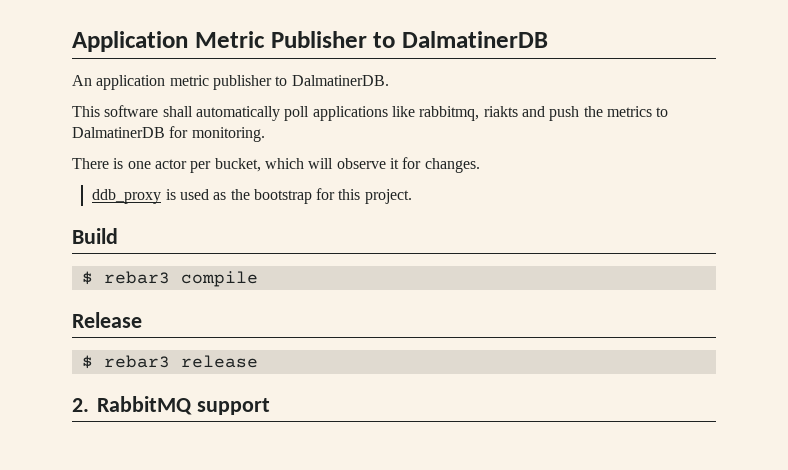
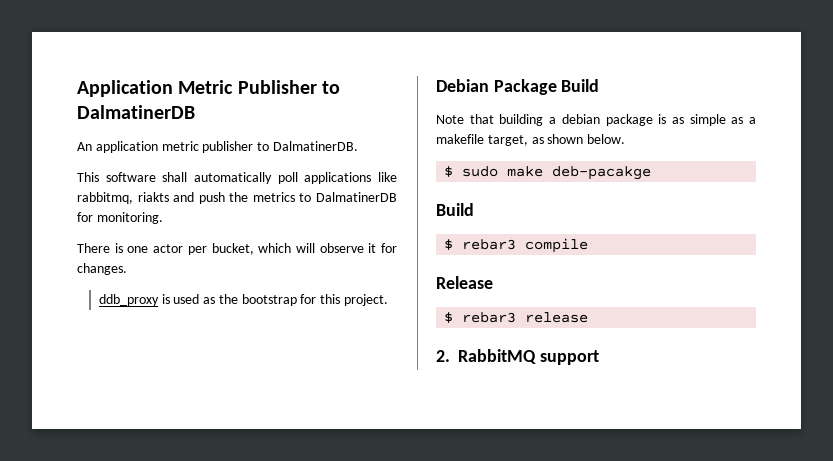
+ Debian Package Build
+ Note that building a debian package is as simple as a makefile target, as shown below.
+ $ sudo make deb-pacakge

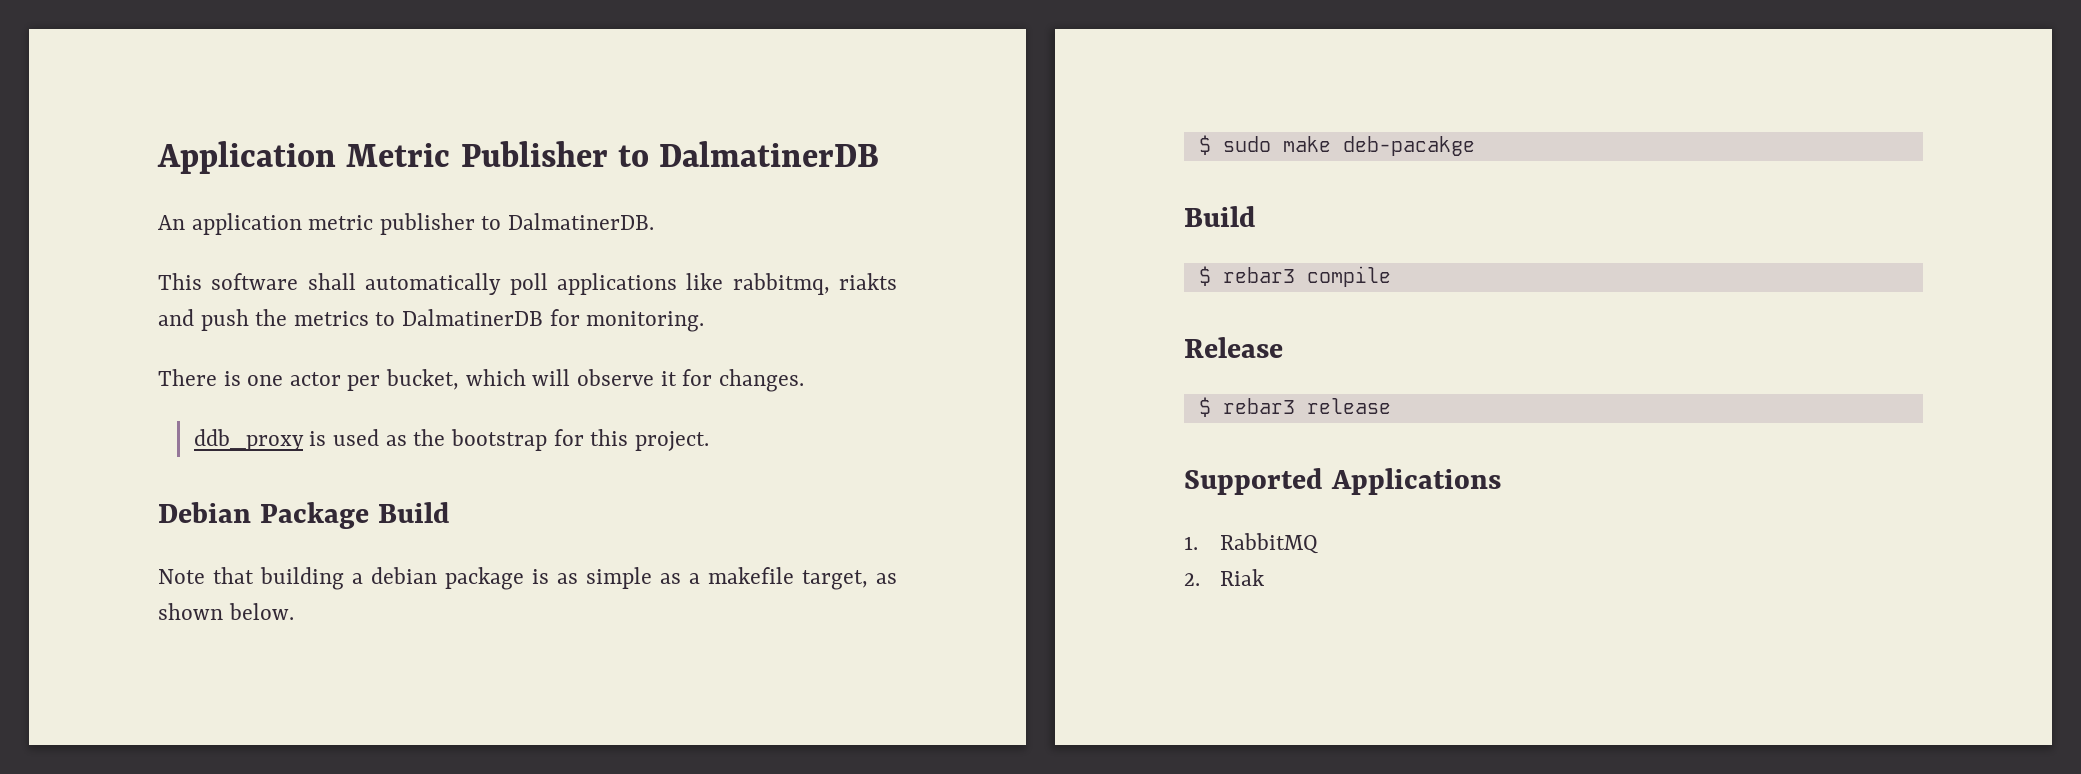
- 2. RabbitMQ support
+ Supported Applications
+ 1. RabbitMQ
+ 2. Riak

